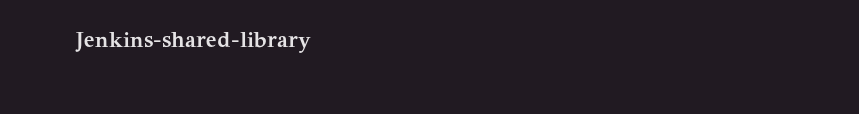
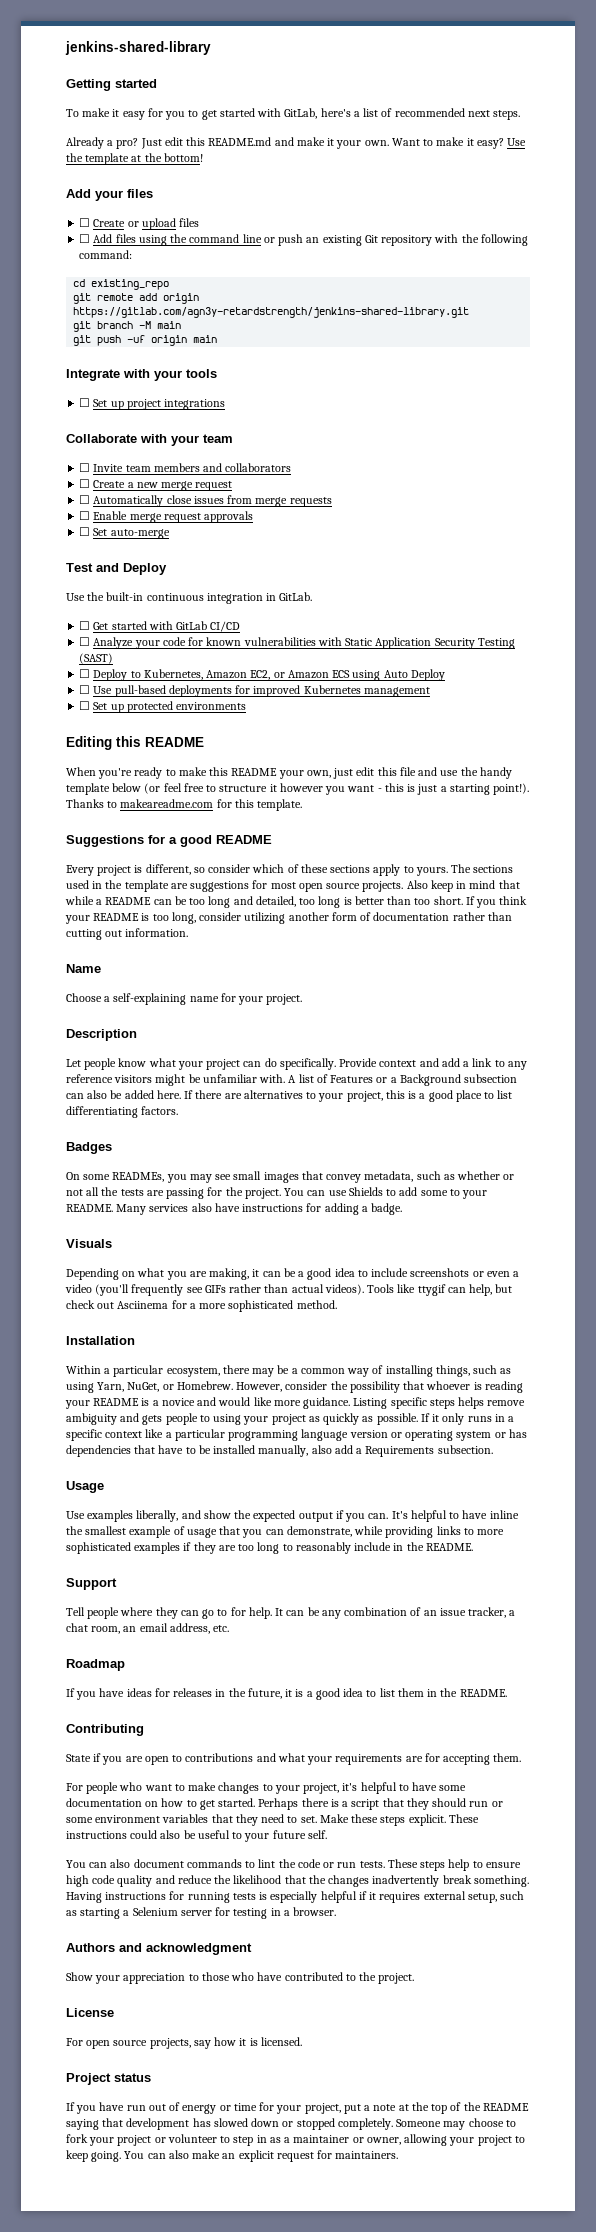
- Jenkins-shared-library
+ jenkins-shared-library
+ Getting started
+ To make it easy for you to get started with GitLab, here's a list of recommended next steps.
+ Already a pro? Just edit this README.md and make it your own. Want to make it easy? Use the template at the bottom!
+ Add your files
+ ☐ Create or upload files
+ ☐ Add files using the command line or push an existing Git repository with the following command:
+ cd existing_repo
+ git remote add origin https://gitlab.com/agn3y-retardstrength/jenkins-shared-library.git
+ git branch -M main
+ git push -uf origin main
+ Integrate with your tools
+ ☐ Set up project integrations
+ Collaborate with your team
+ ☐ Invite team members and collaborators
+ ☐ Create a new merge request
+ ☐ Automatically close issues from merge requests
+ ☐ Enable merge request approvals
+ ☐ Set auto-merge
+ Test and Deploy
+ Use the built-in continuous integration in GitLab.
+ ☐ Get started with GitLab CI/CD
+ ☐ Analyze your code for known vulnerabilities with Static Application Security Testing (SAST)
+ ☐ Deploy to Kubernetes, Amazon EC2, or Amazon ECS using Auto Deploy
+ ☐ Use pull-based deployments for improved Kubernetes management
+ ☐ Set up protected environments
+ Editing this README
+ When you're ready to make this README your own, just edit this file and use the handy template below (or feel free to structure it however you want - this is just a starting point!). Thanks to makeareadme.com for this template.
+ Suggestions for a good README
+ Every project is different, so consider which of these sections apply to yours. The sections used in the template are suggestions for most open source projects. Also keep in mind that while a README can be too long and detailed, too long is better than too short. If you think your README is too long, consider utilizing another form of documentation rather than cutting out information.
+ Name
+ Choose a self-explaining name for your project.
+ Description
+ Let people know what your project can do specifically. Provide context and add a link to any reference visitors might be unfamiliar with. A list of Features or a Background subsection can also be added here. If there are alternatives to your project, this is a good place to list differentiating factors.
+ Badges
+ On some READMEs, you may see small images that convey metadata, such as whether or not all the tests are passing for the project. You can use Shields to add some to your README. Many services also have instructions for adding a badge.
+ Visuals
+ Depending on what you are making, it can be a good idea to include screenshots or even a video (you'll frequently see GIFs rather than actual videos). Tools like ttygif can help, but check out Asciinema for a more sophisticated method.
+ Installation
+ Within a particular ecosystem, there may be a common way of installing things, such as using Yarn, NuGet, or Homebrew. However, consider the possibility that whoever is reading your README is a novice and would like more guidance. Listing specific steps helps remove ambiguity and gets people to using your project as quickly as possible. If it only runs in a specific context like a particular programming language version or operating system or has dependencies that have to be installed manually, also add a Requirements subsection.
+ Usage
+ Use examples liberally, and show the expected output if you can. It's helpful to have inline the smallest example of usage that you can demonstrate, while providing links to more sophisticated examples if they are too long to reasonably include in the README.
+ Support
+ Tell people where they can go to for help. It can be any combination of an issue tracker, a chat room, an email address, etc.
+ Roadmap
+ If you have ideas for releases in the future, it is a good idea to list them in the README.
+ Contributing
+ State if you are open to contributions and what your requirements are for accepting them.
+ For people who want to make changes to your project, it's helpful to have some documentation on how to get started. Perhaps there is a script that they should run or some environment variables that they need to set. Make these steps explicit. These instructions could also be useful to your future self.
+ You can also document commands to lint the code or run tests. These steps help to ensure high code quality and reduce the likelihood that the changes inadvertently break something. Having instructions for running tests is especially helpful if it requires external setup, such as starting a Selenium server for testing in a browser.
+ Authors and acknowledgment
+ Show your appreciation to those who have contributed to the project.
+ License
+ For open source projects, say how it is licensed.
+ Project status
+ If you have run out of energy or time for your project, put a note at the top of the README saying that development has slowed down or stopped completely. Someone may choose to fork your project or volunteer to step in as a maintainer or owner, allowing your project to keep going. You can also make an explicit request for maintainers.

